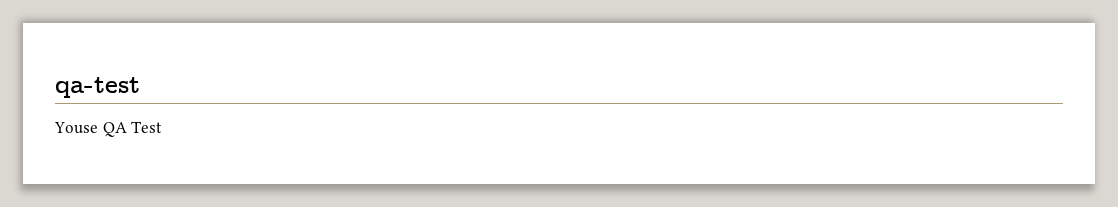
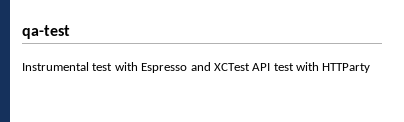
- Youse QA Test
+ Instrumental test with Espresso and XCTest API test with HTTParty

